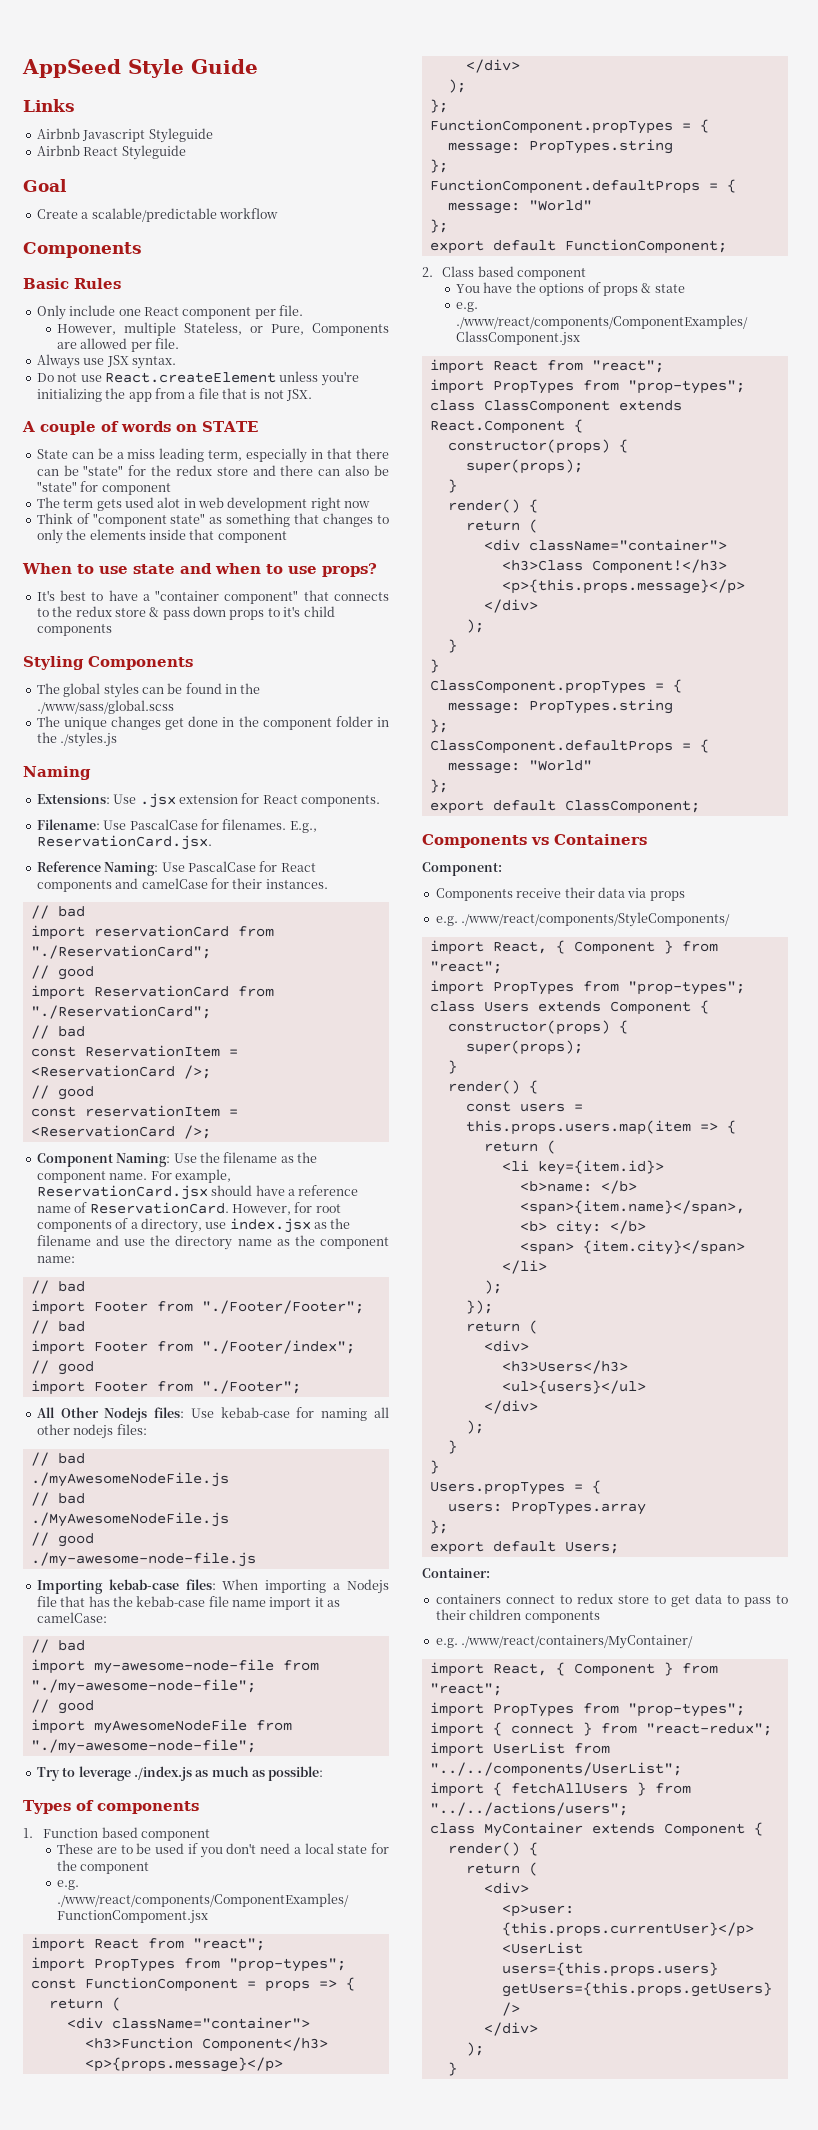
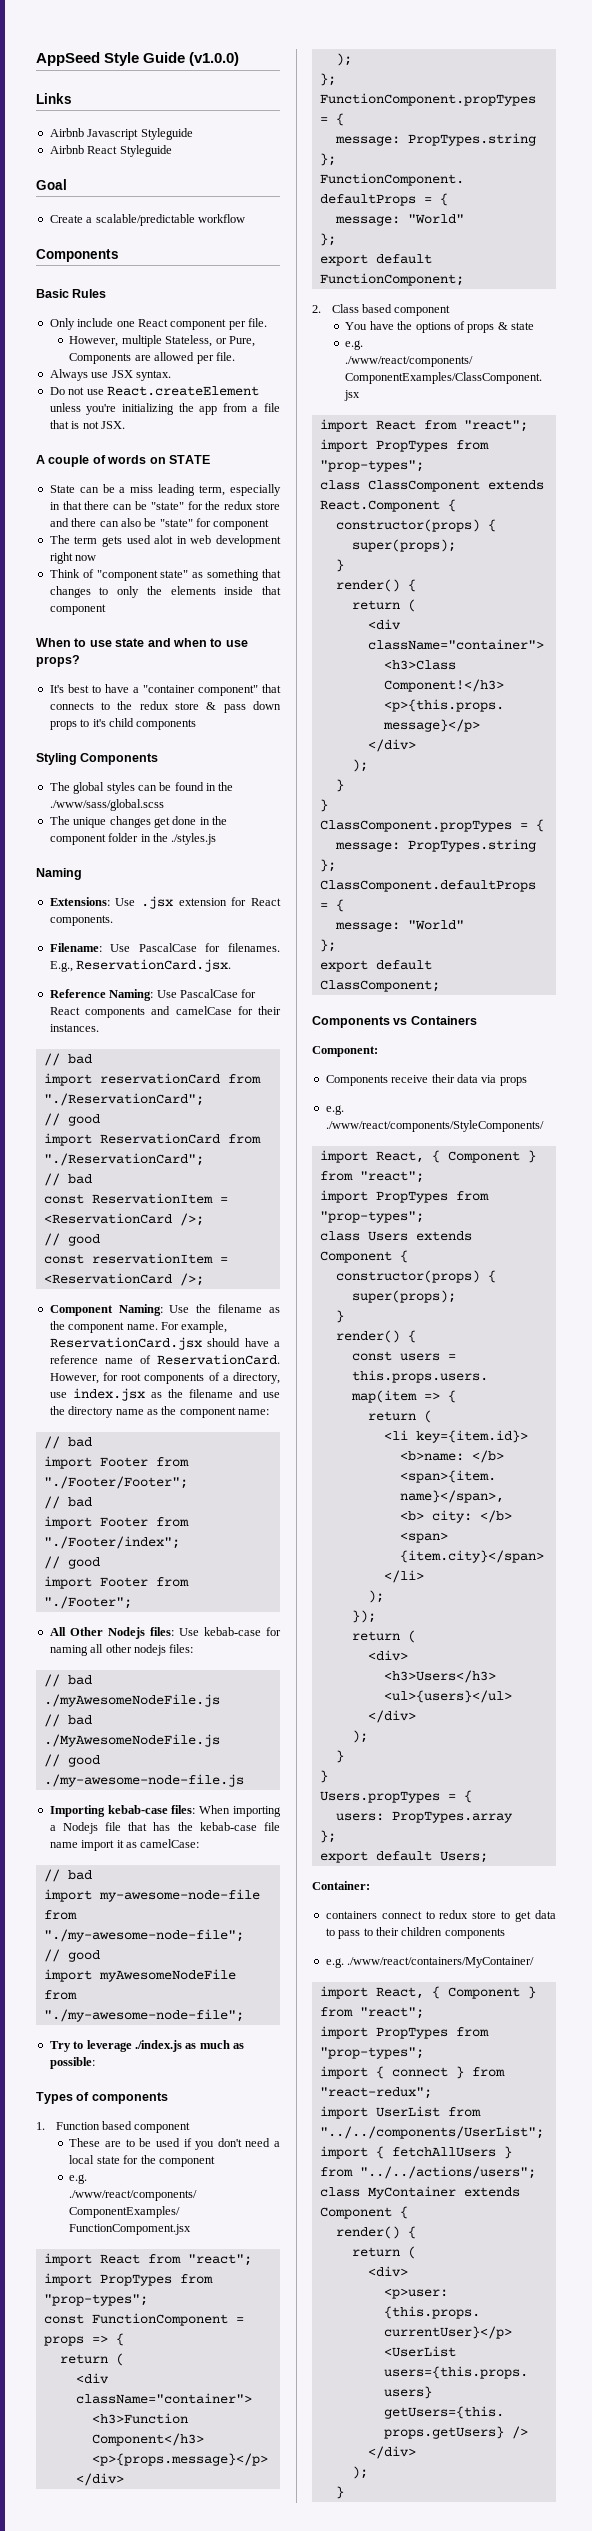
- AppSeed Style Guide
+ AppSeed Style Guide (v1.0.0)

